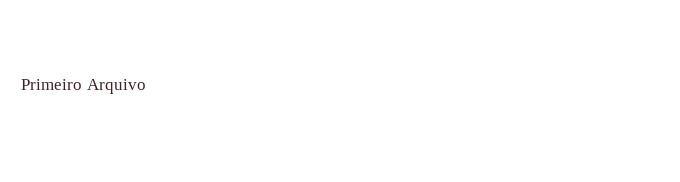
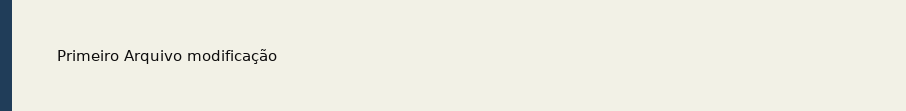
- Primeiro Arquivo
+ Primeiro Arquivo modificação

